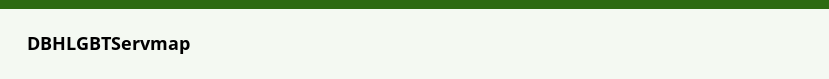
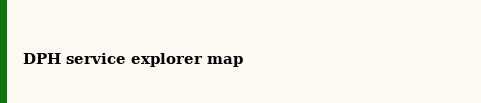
- DBHLGBTServmap
+ DPH service explorer map

